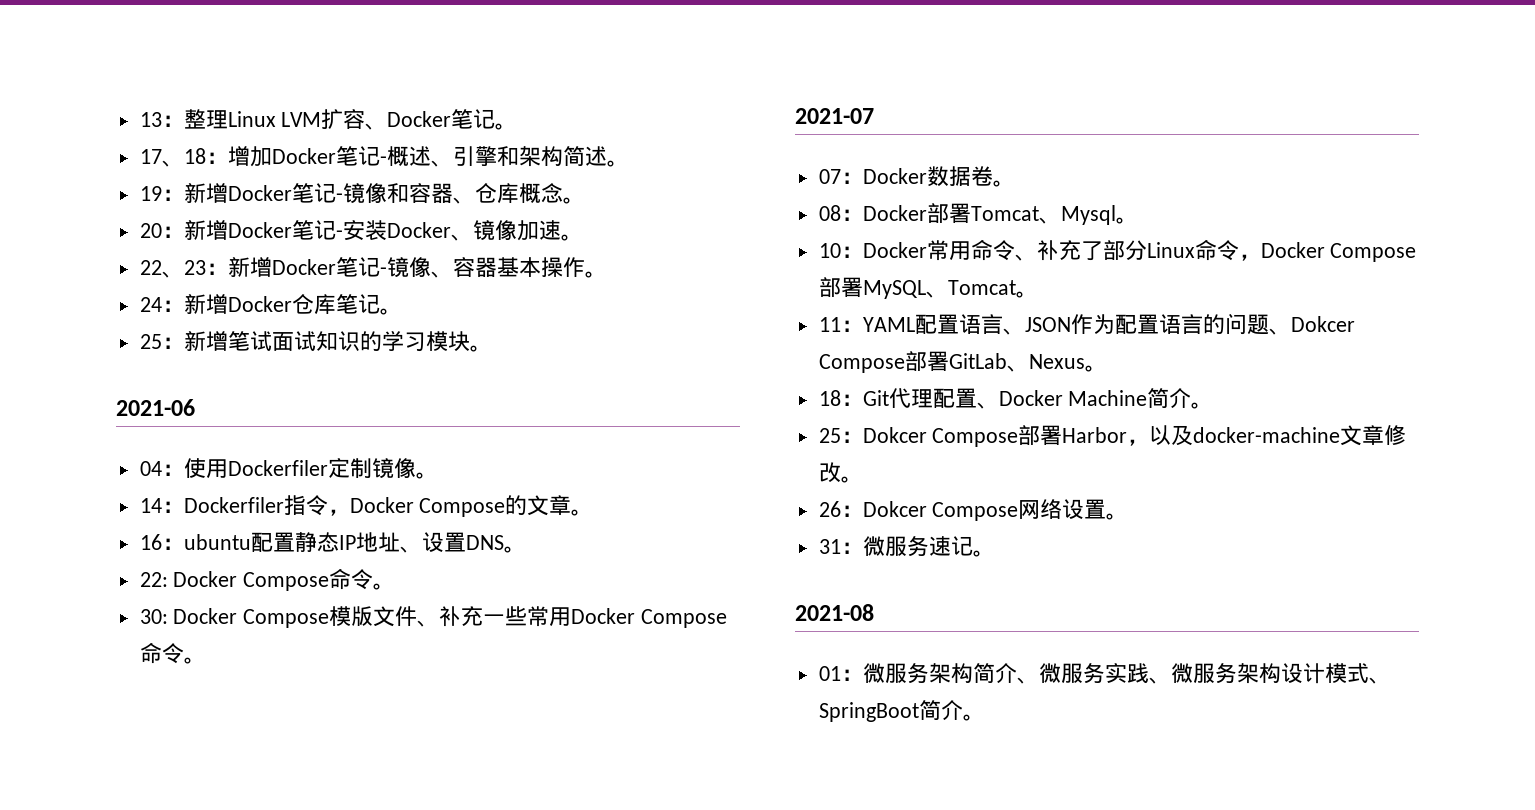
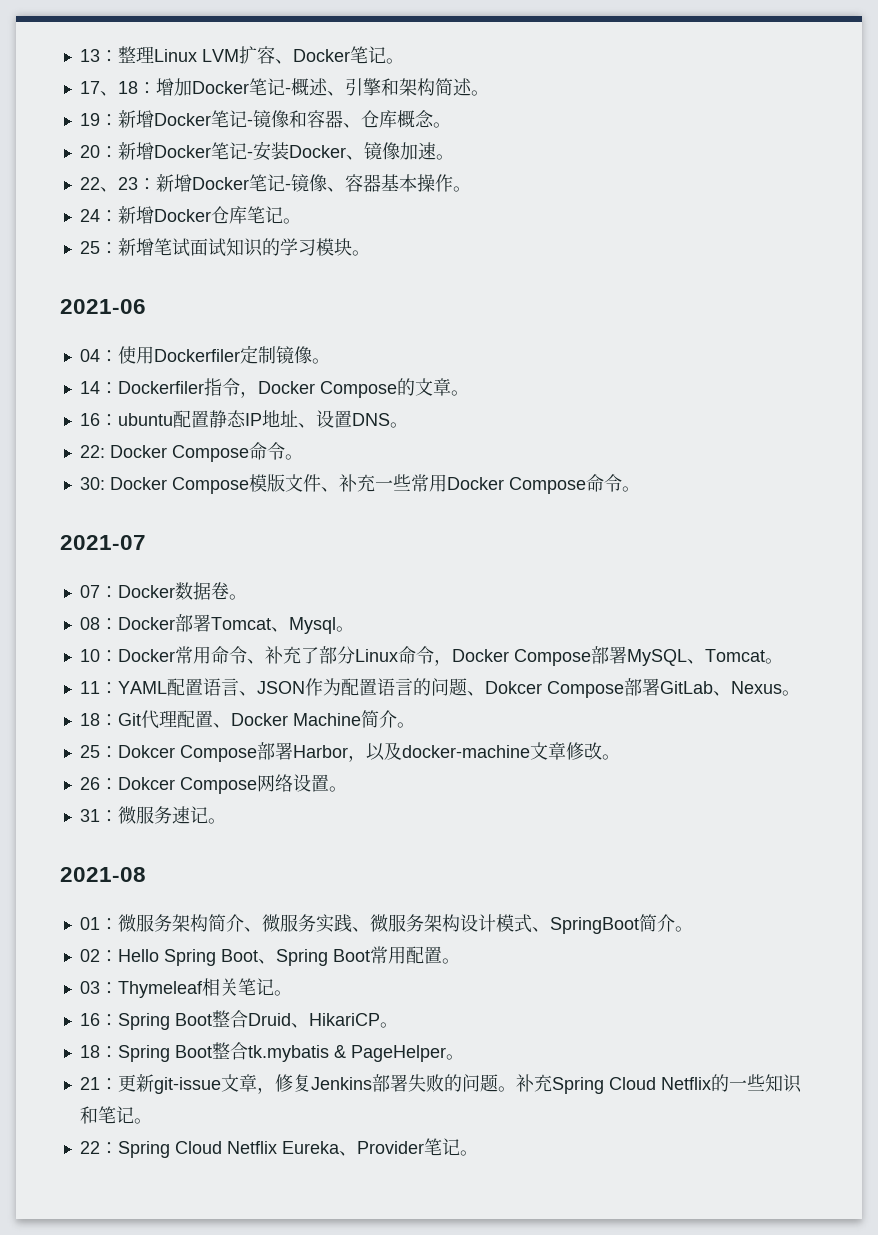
+ 02：Hello Spring Boot、Spring Boot常用配置。
+ 03：Thymeleaf相关笔记。
+ 16：Spring Boot整合Druid、HikariCP。
+ 18：Spring Boot整合tk.mybatis & PageHelper。
+ 21：更新git-issue文章，修复Jenkins部署失败的问题。补充Spring Cloud Netflix的一些知识和笔记。
+ 22：Spring Cloud Netflix Eureka、Provider笔记。

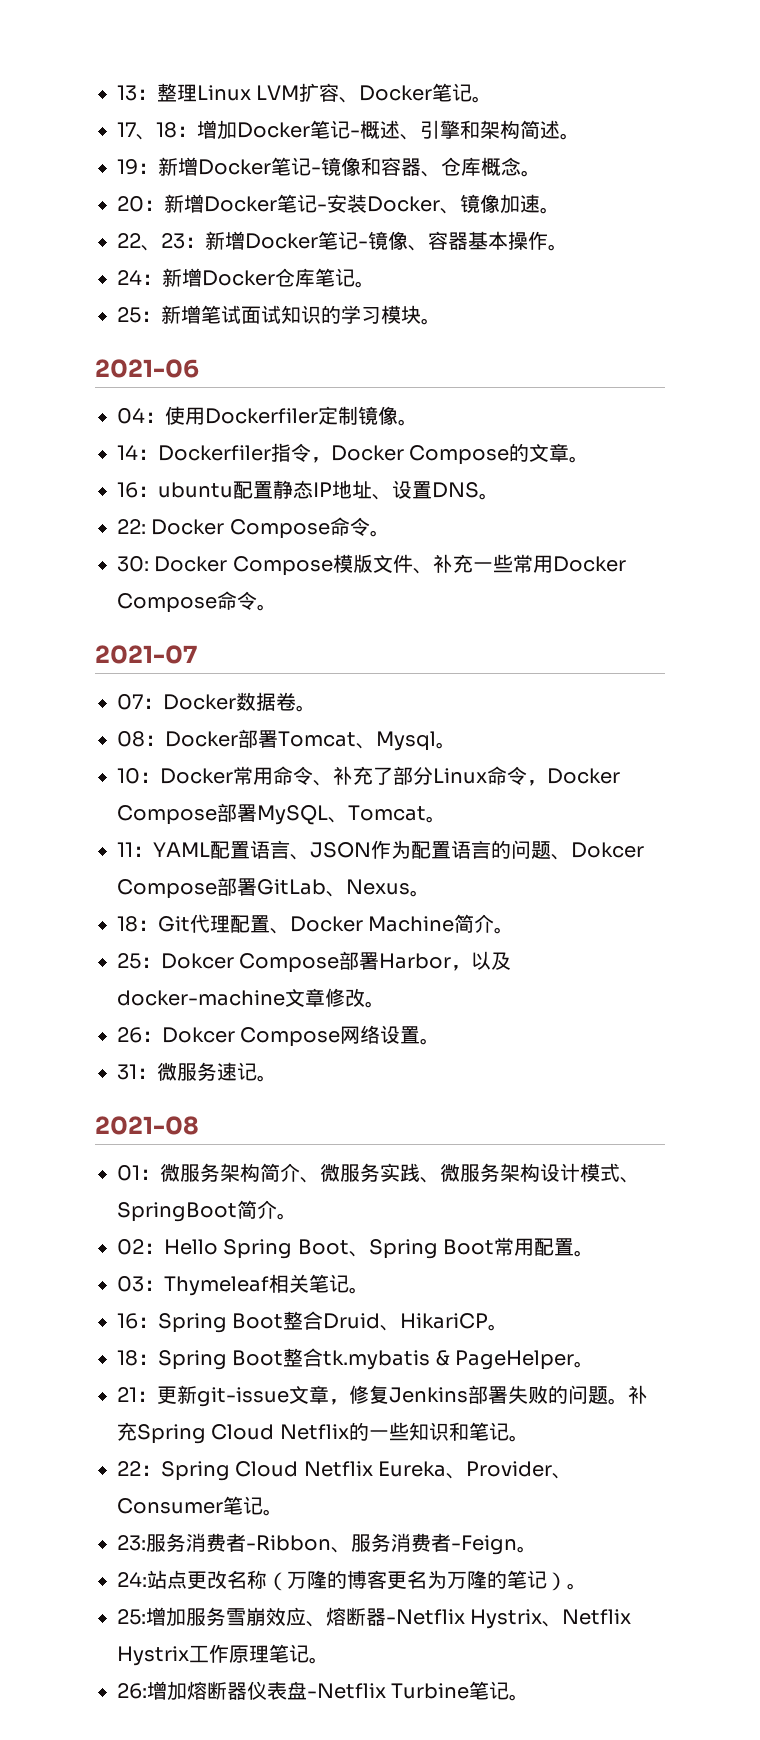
- 22：Spring Cloud Netflix Eureka、Provider笔记。
+ 22：Spring Cloud Netflix Eureka、Provider、Consumer笔记。
+ 23:服务消费者-Ribbon、服务消费者-Feign。
+ 24:站点更改名称（万隆的博客更名为万隆的笔记）。
+ 25:增加服务雪崩效应、熔断器-Netflix Hystrix、Netflix Hystrix工作原理笔记。
+ 26:增加熔断器仪表盘-Netflix Turbine笔记。

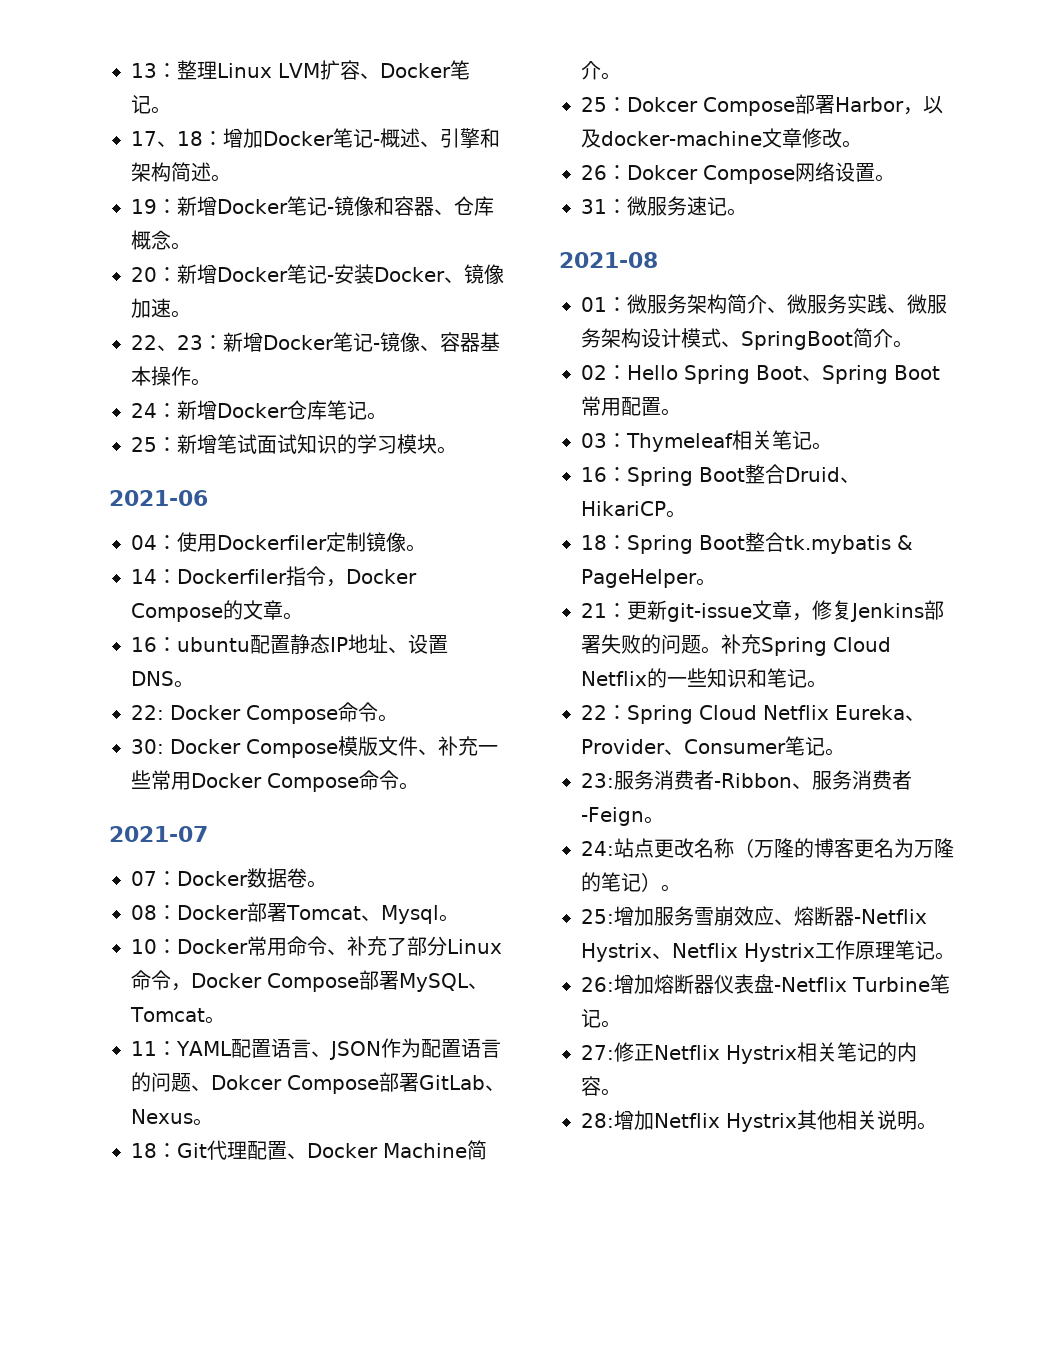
+ 27:修正Netflix Hystrix相关笔记的内容。
+ 28:增加Netflix Hystrix其他相关说明。

